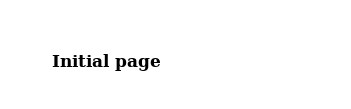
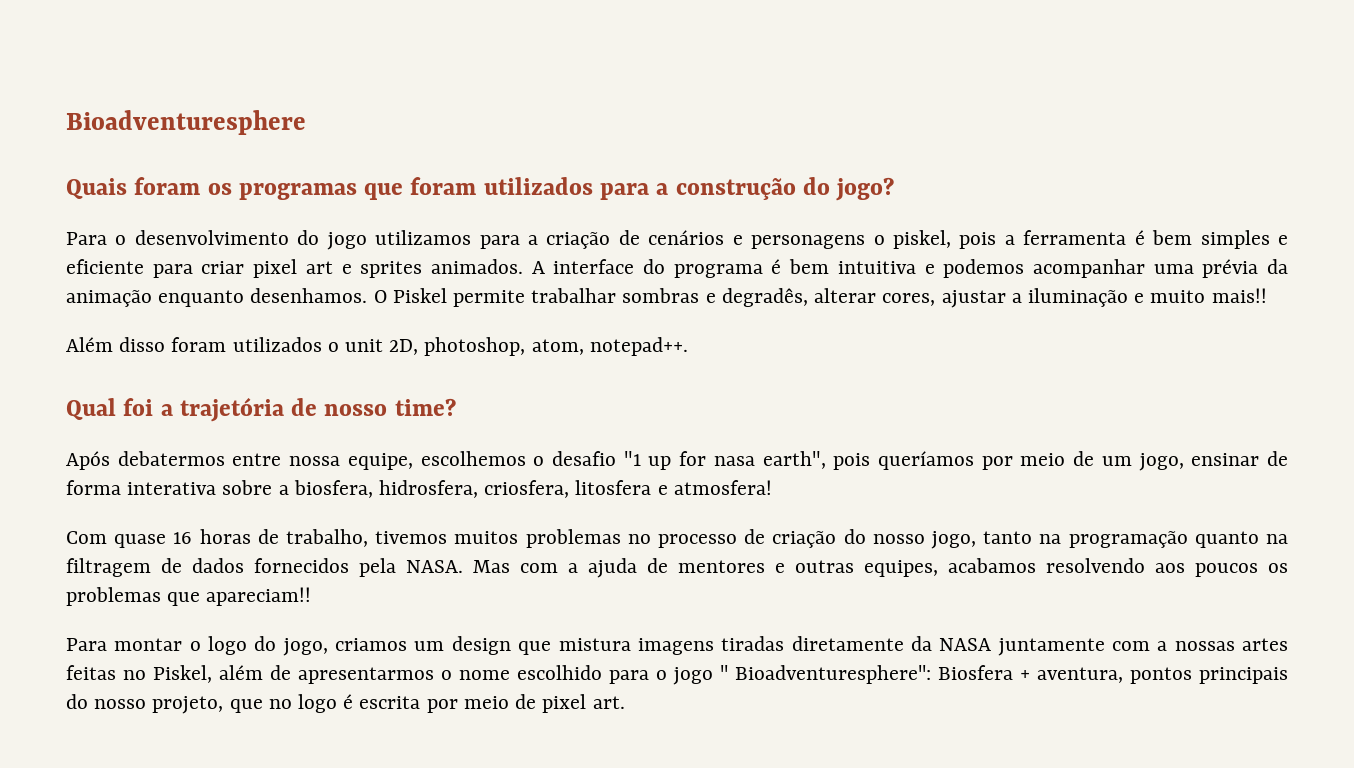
- Initial page
+ Bioadventuresphere
+ Quais foram os programas que foram utilizados para a construção do jogo?
+ Para o desenvolvimento do jogo utilizamos para a criação de cenários e personagens o piskel, pois a ferramenta é bem simples e eficiente para criar pixel art e sprites animados. A interface do programa é bem intuitiva e podemos acompanhar uma prévia da animação enquanto desenhamos. O Piskel permite trabalhar sombras e degradês, alterar cores, ajustar a iluminação e muito mais!!
+ Além disso foram utilizados o unit 2D, photoshop, atom, notepad++.
+ Qual foi a trajetória de nosso time?
+ Após debatermos entre nossa equipe, escolhemos o desafio "1 up for nasa earth", pois queríamos por meio de um jogo, ensinar de forma interativa sobre a biosfera, hidrosfera, criosfera, litosfera e atmosfera!
+ Com quase 16 horas de trabalho, tivemos muitos problemas no processo de criação do nosso jogo, tanto na programação quanto na filtragem de dados fornecidos pela NASA. Mas com a ajuda de mentores e outras equipes, acabamos resolvendo aos poucos os problemas que apareciam!!
+ Para montar o logo do jogo, criamos um design que mistura imagens tiradas diretamente da NASA juntamente com a nossas artes feitas no Piskel, além de apresentarmos o nome escolhido para o jogo '' Bioadventuresphere'': Biosfera + aventura, pontos principais do nosso projeto, que no logo é escrita por meio de pixel art.

